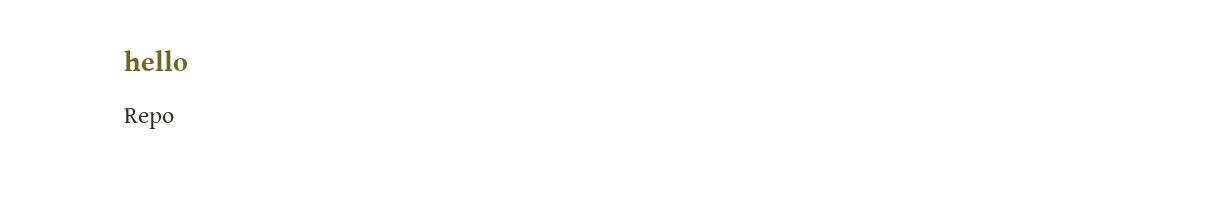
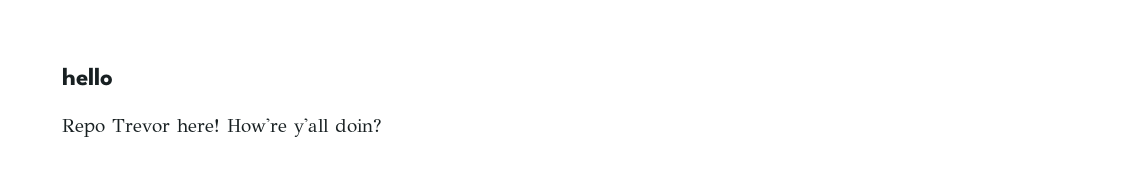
- Repo
+ Repo Trevor here! How're y'all doin?

